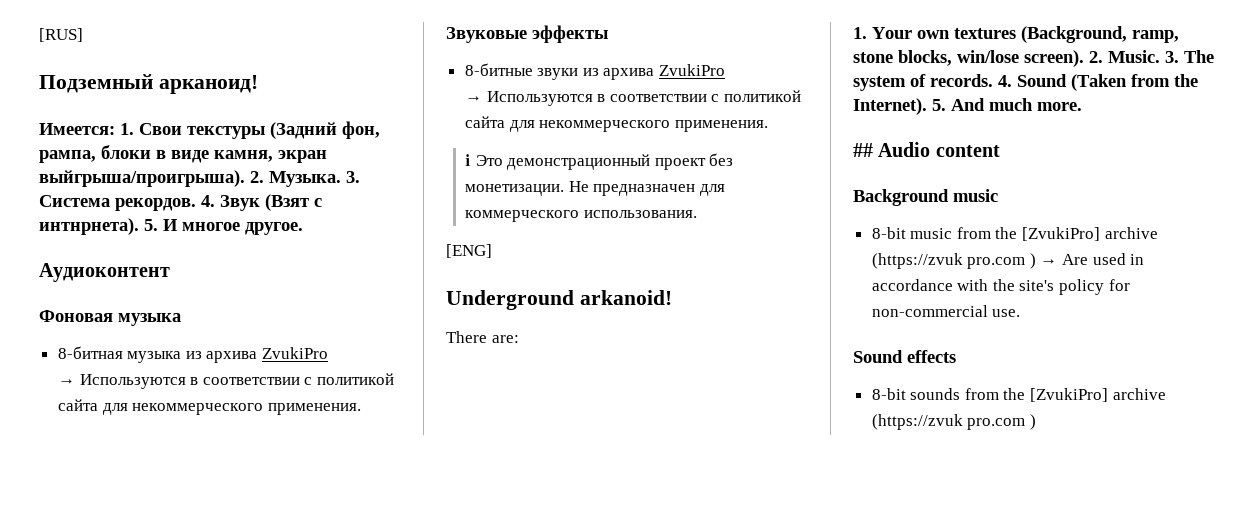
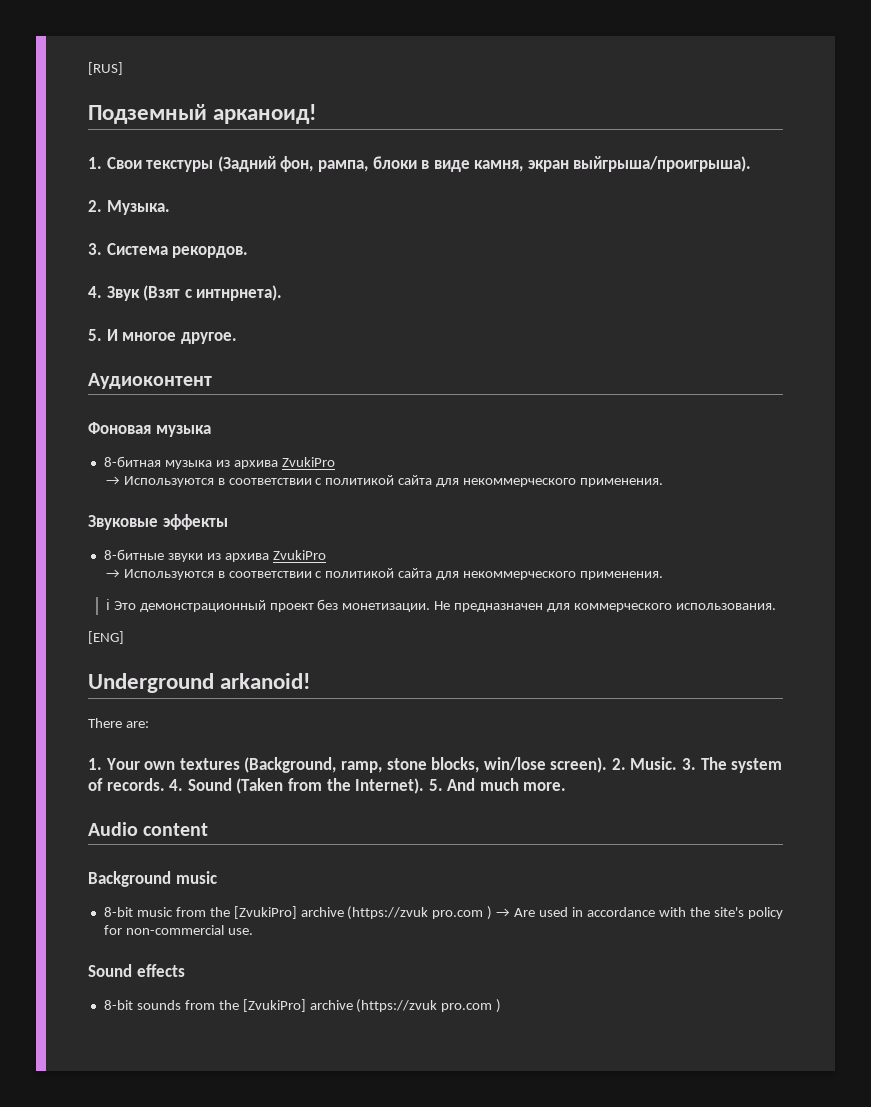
- Имеется: 1. Свои текстуры (Задний фон, рампа, блоки в виде камня, экран выйгрыша/проигрыша). 2. Музыка. 3. Система рекордов. 4. Звук (Взят с интнрнета). 5. И многое другое.
+ 1. Свои текстуры (Задний фон, рампа, блоки в виде камня, экран выйгрыша/проигрыша).
+ 2. Музыка.
+ 3. Система рекордов.
+ 4. Звук (Взят с интнрнета).
+ 5. И многое другое.
- ## Audio content
+ Audio content

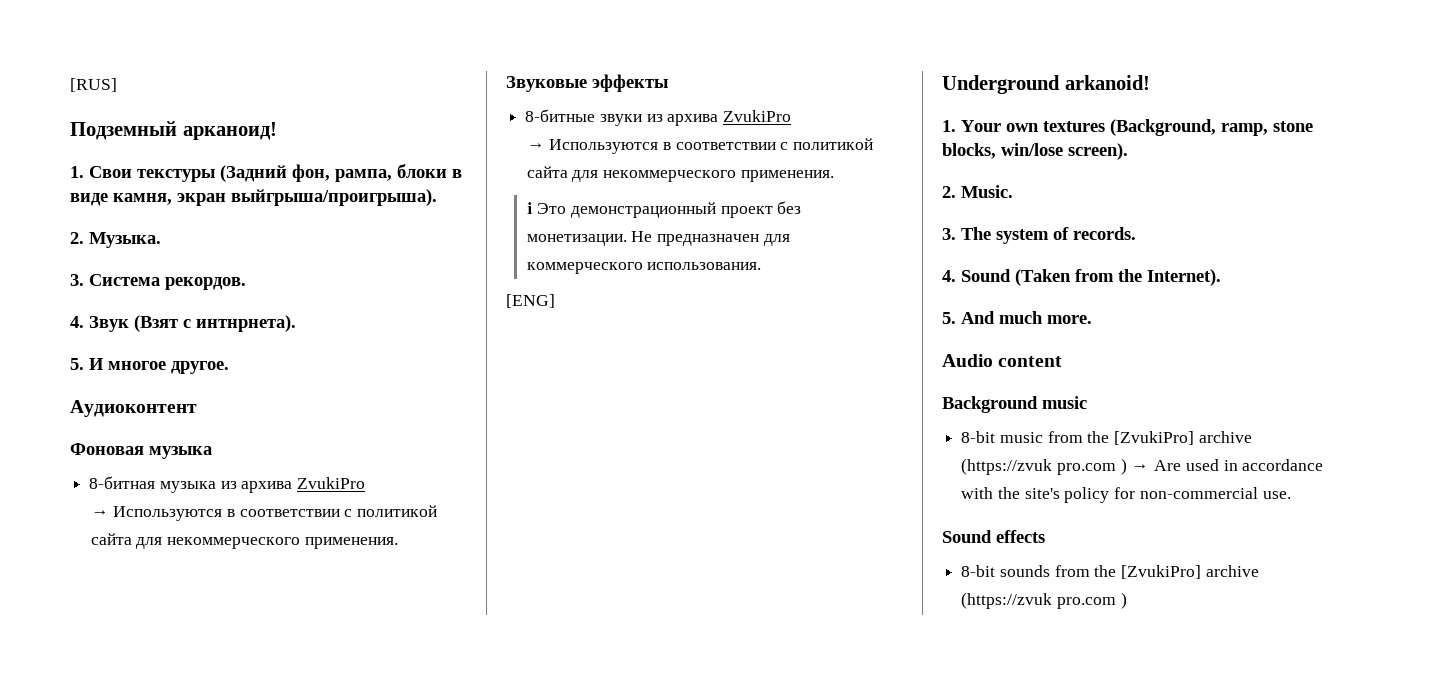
- There are:
- 1. Your own textures (Background, ramp, stone blocks, win/lose screen). 2. Music. 3. The system of records. 4. Sound (Taken from the Internet). 5. And much more.
+ 1. Your own textures (Background, ramp, stone blocks, win/lose screen).
+ 2. Music.
+ 3. The system of records.
+ 4. Sound (Taken from the Internet).
+ 5. And much more.

